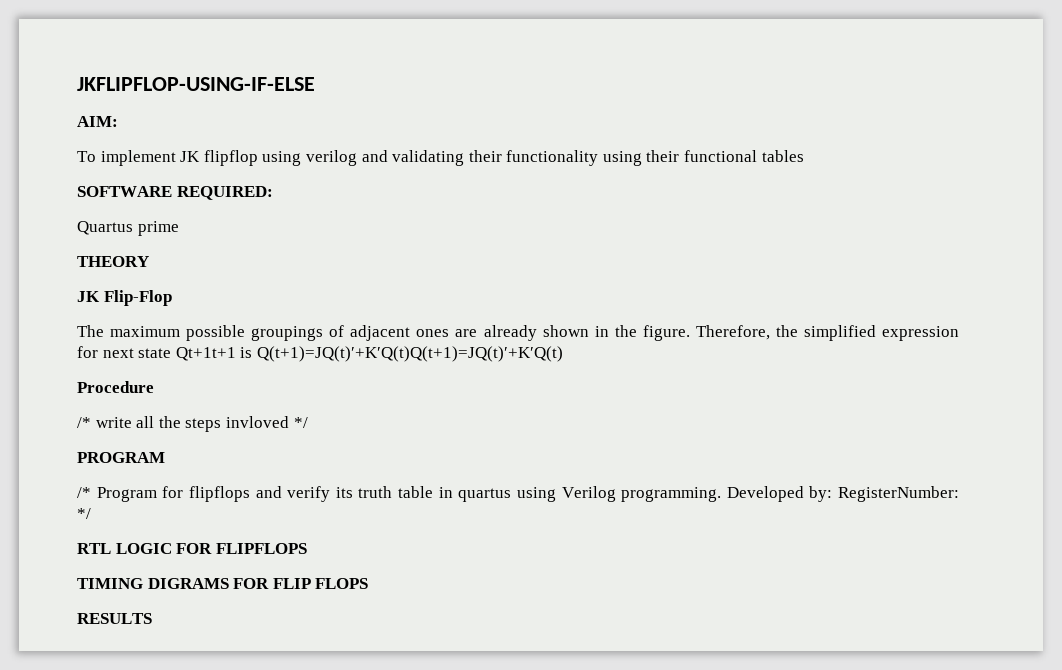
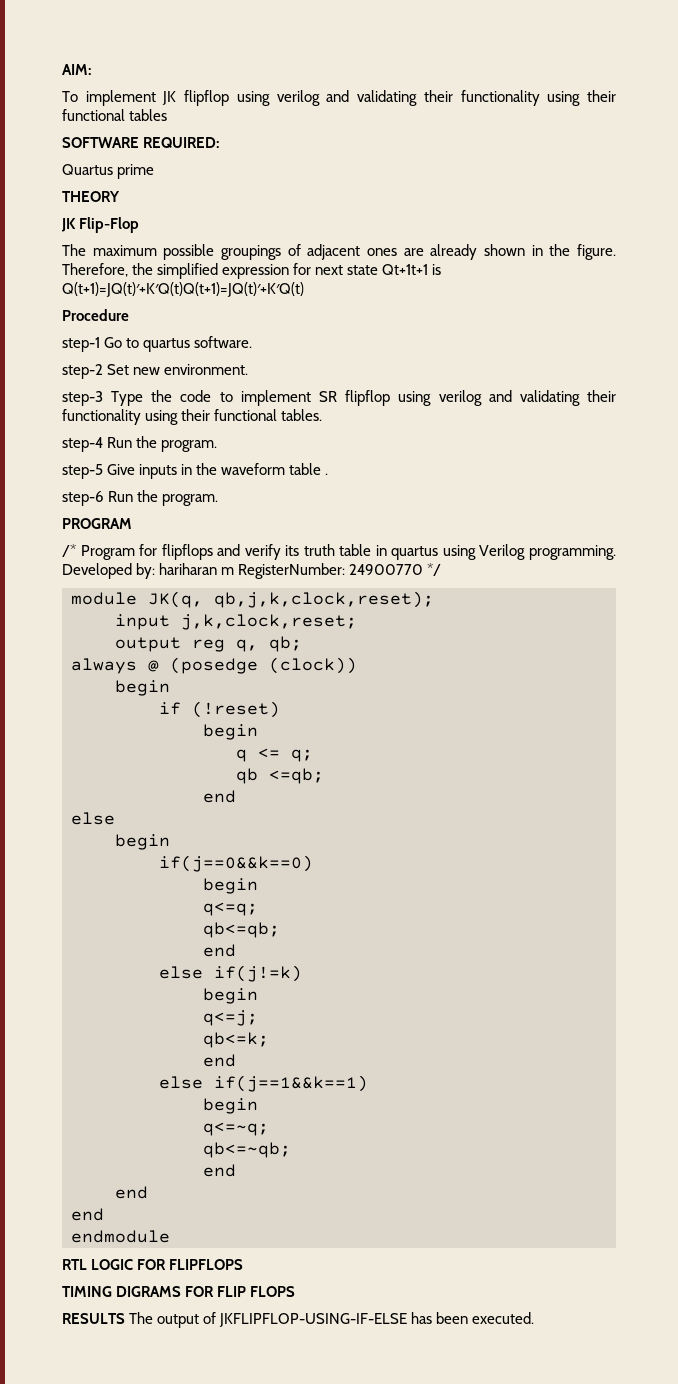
- JKFLIPFLOP-USING-IF-ELSE
- /* write all the steps invloved */
+ step-1 Go to quartus software.
+ step-2 Set new environment.
+ step-3 Type the code to implement SR flipflop using verilog and validating their functionality using their functional tables.
+ step-4 Run the program.
+ step-5 Give inputs in the waveform table .
+ step-6 Run the program.
- Developed by: RegisterNumber: */
+ Developed by: hariharan m RegisterNumber: 24900770 */
+ module JK(q, qb,j,k,clock,reset);
+ input j,k,clock,reset;
+ output reg q, qb;
+ always @ (posedge (clock))
+ begin
+ if (!reset)
+ begin
+ q <= q;
+ qb <=qb;
+ end
+ else
+ begin
+ if(j==0&&k==0)
+ begin
+ q<=q;
+ qb<=qb;
+ end
+ else if(j!=k)
+ begin
+ q<=j;
+ qb<=k;
+ end
+ else if(j==1&&k==1)
+ begin
+ q<=~q;
+ qb<=~qb;
+ end
+ end
+ end
+ endmodule
- RESULTS
+ RESULTS The output of JKFLIPFLOP-USING-IF-ELSE has been executed.

